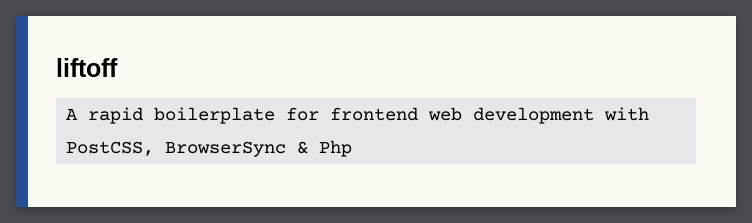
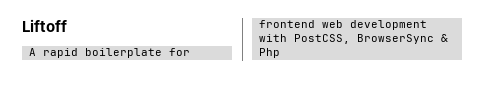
- liftoff
+ Liftoff

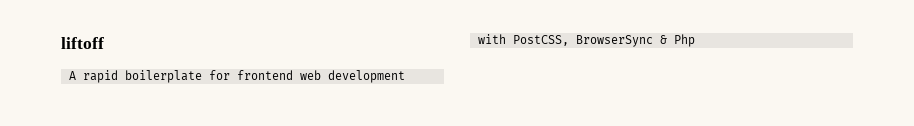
- Liftoff
+ liftoff

